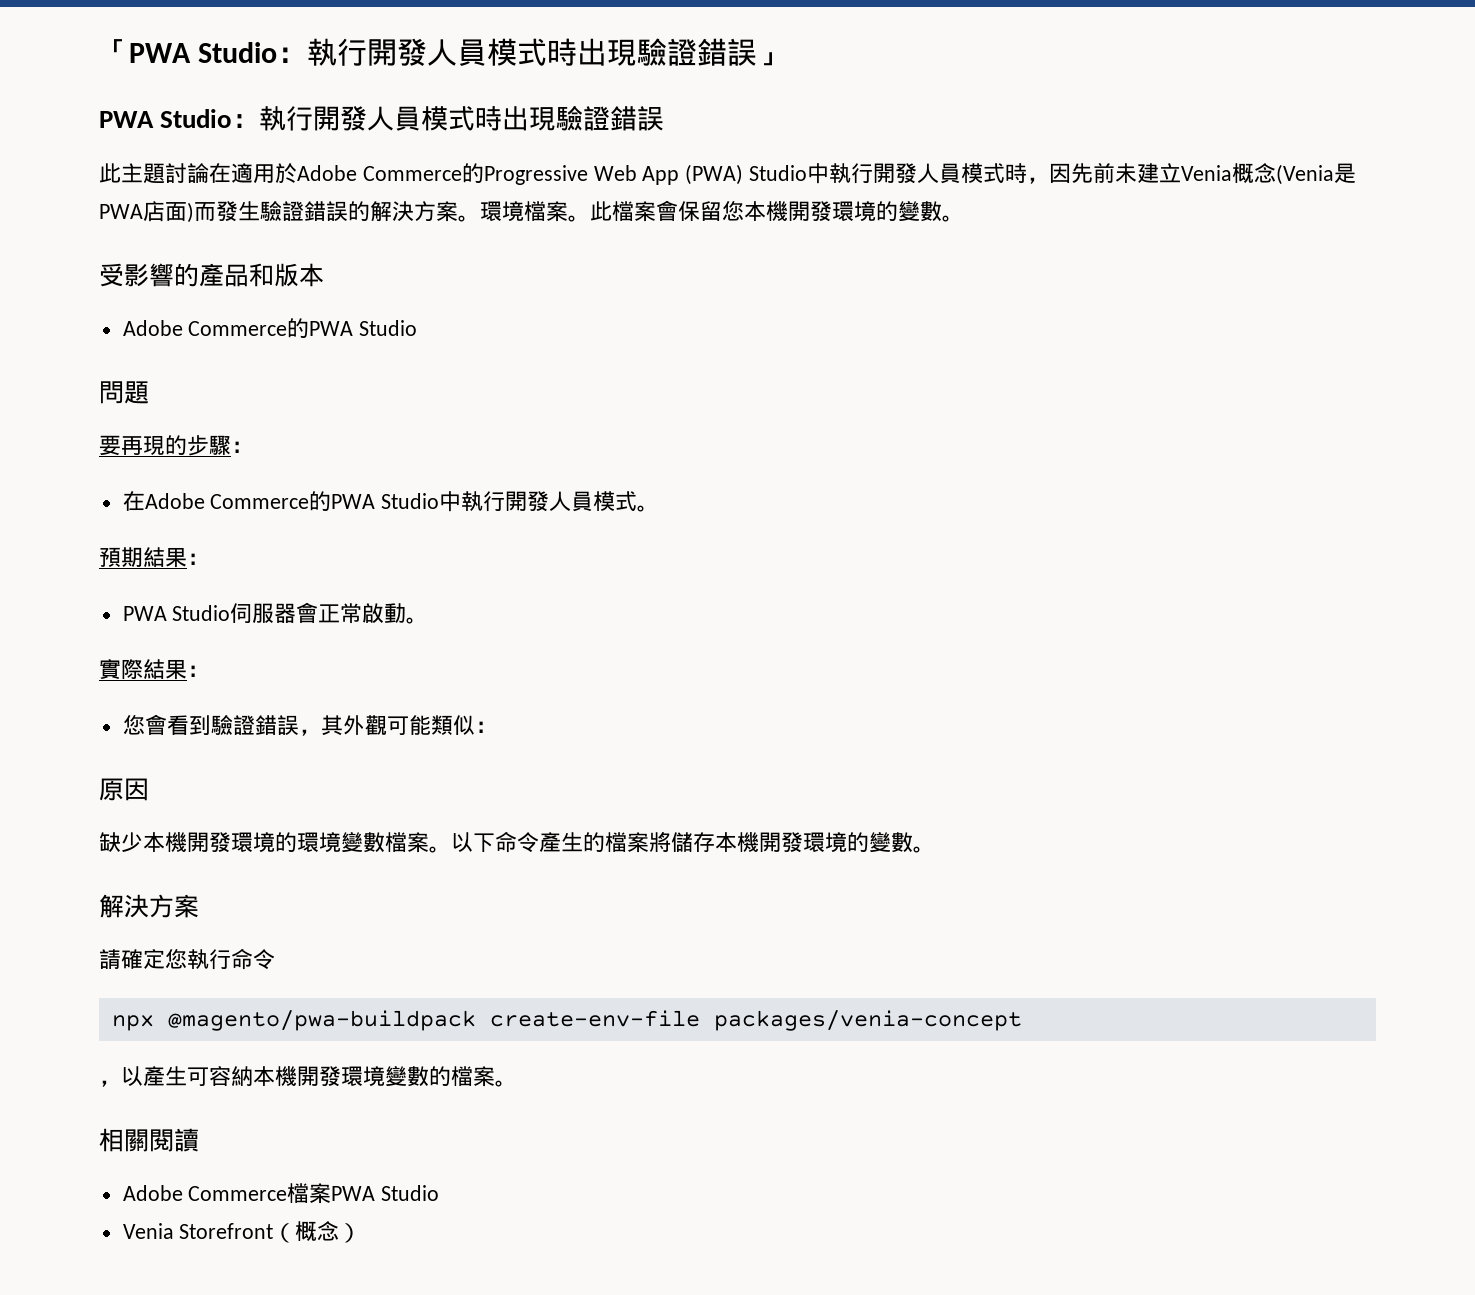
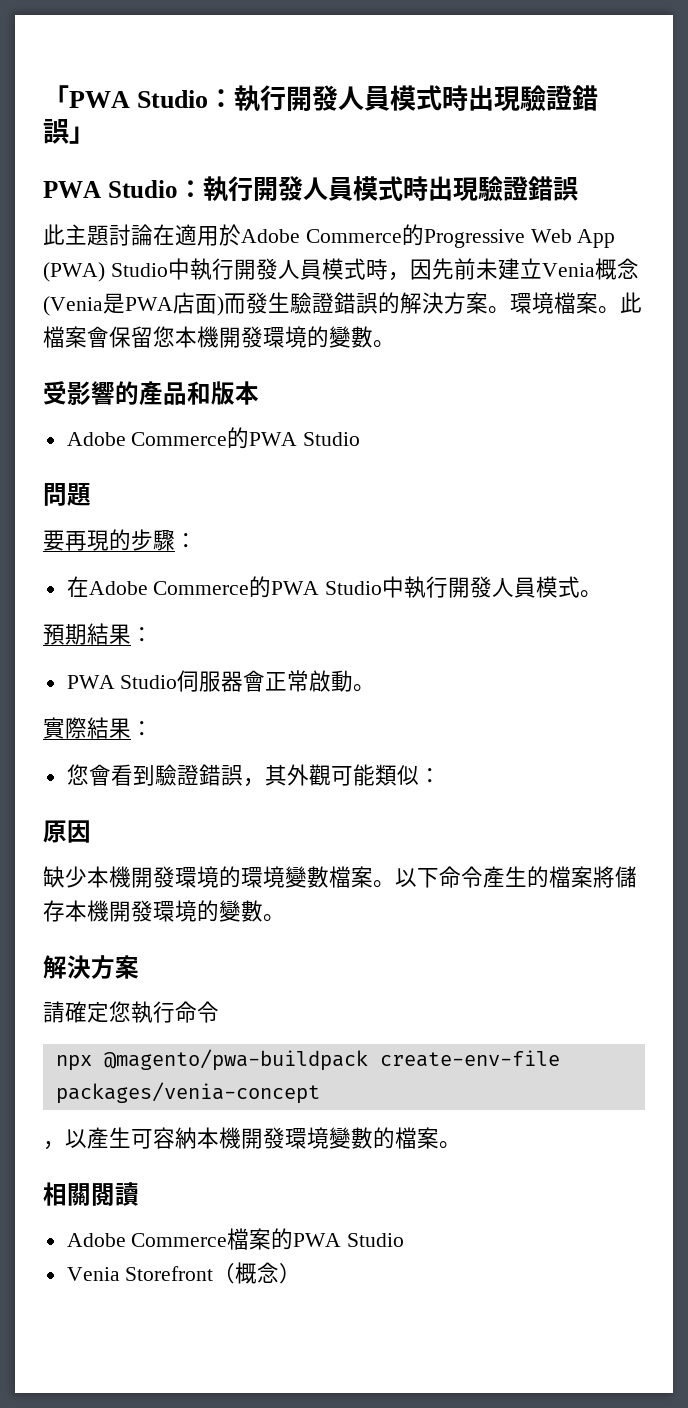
- Adobe Commerce檔案PWA Studio
+ Adobe Commerce檔案的PWA Studio

